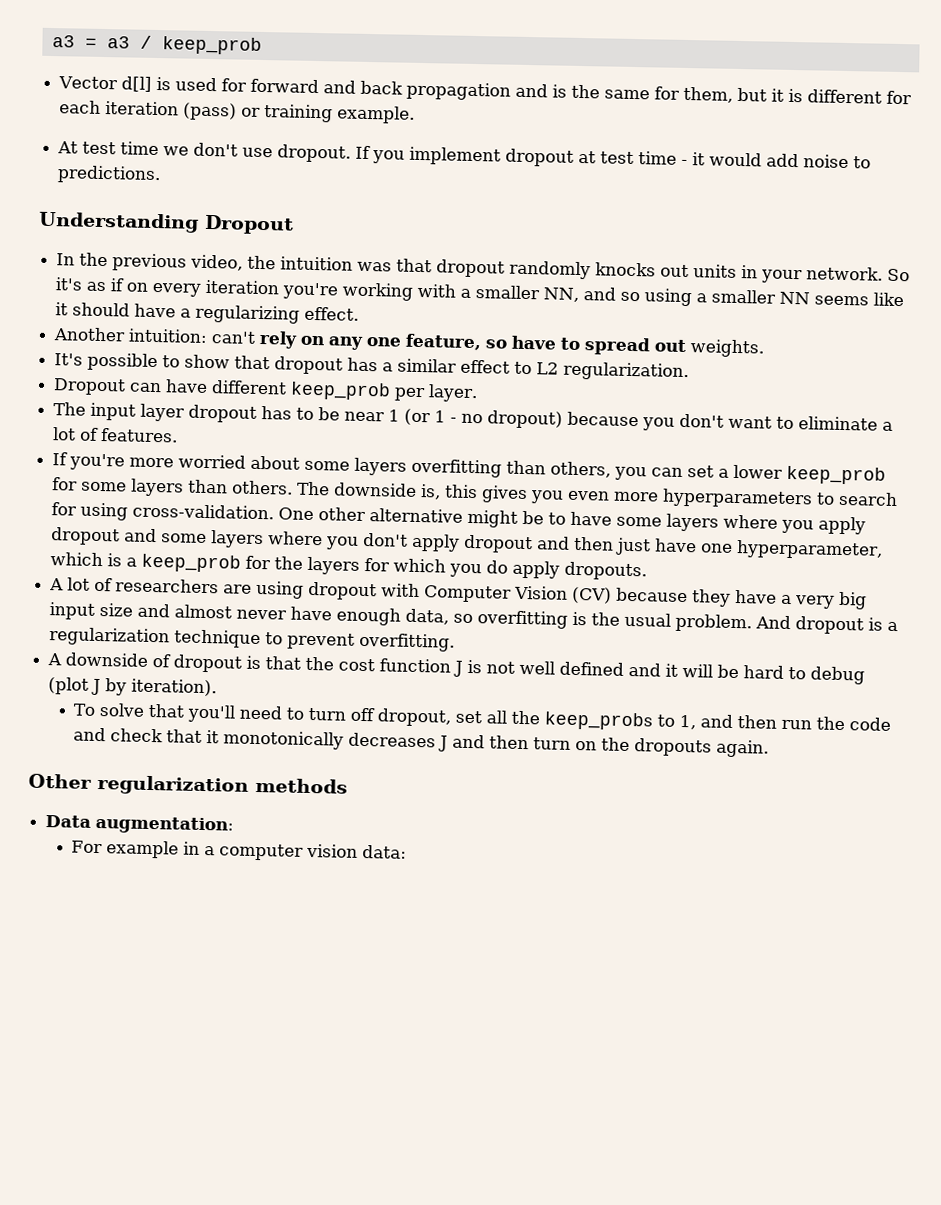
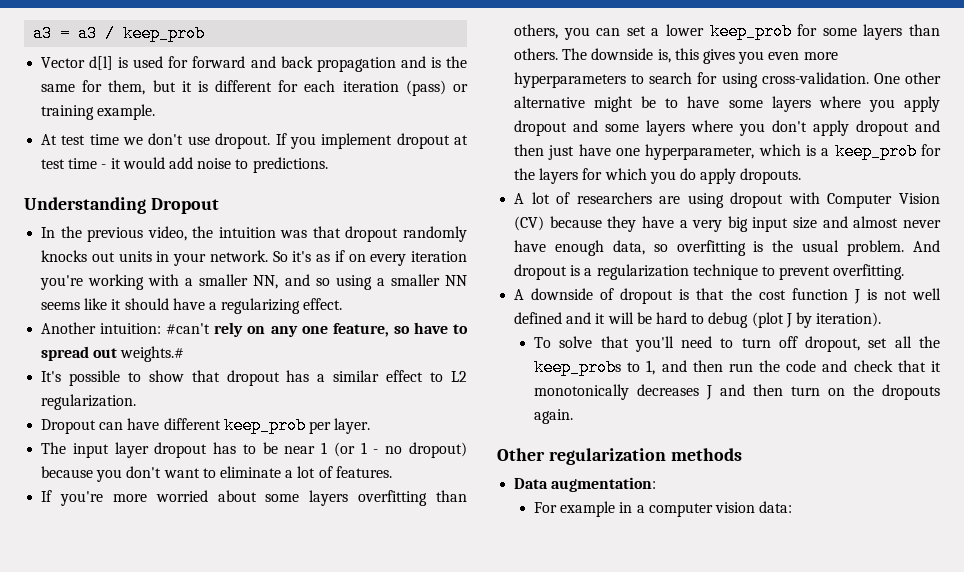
- Another intuition: can't rely on any one feature, so have to spread out weights.
+ Another intuition: #can't rely on any one feature, so have to spread out weights.#

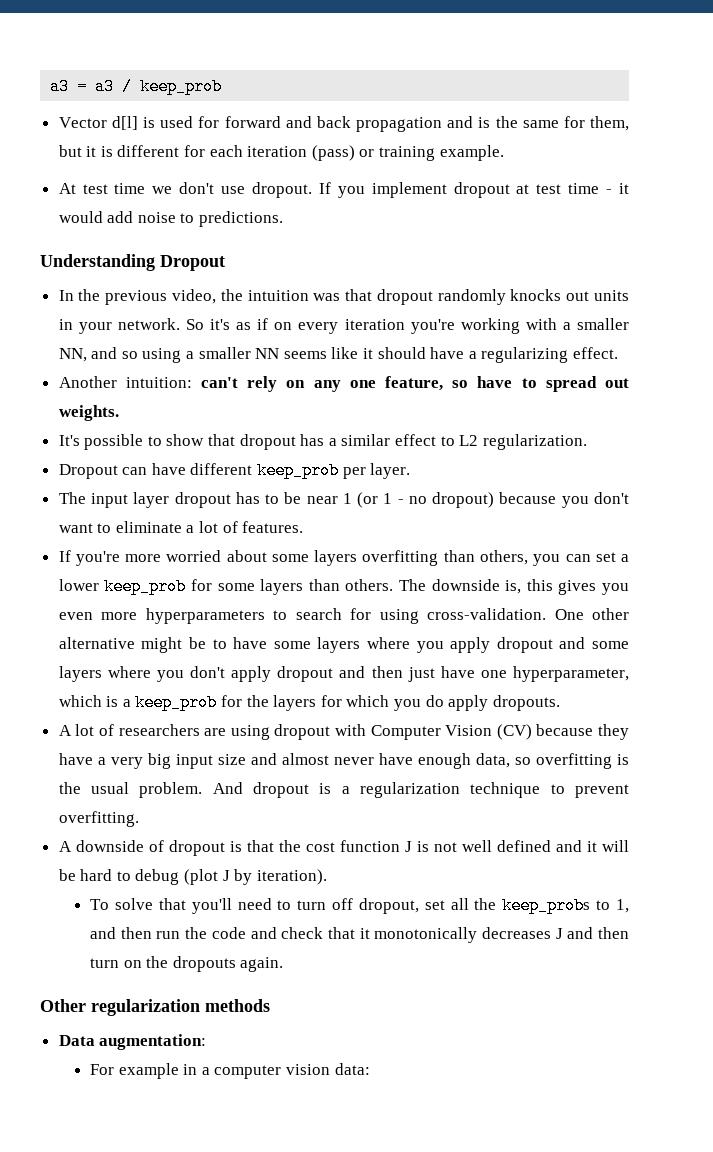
- Another intuition: #can't rely on any one feature, so have to spread out weights.#
+ Another intuition: can't rely on any one feature, so have to spread out weights.

